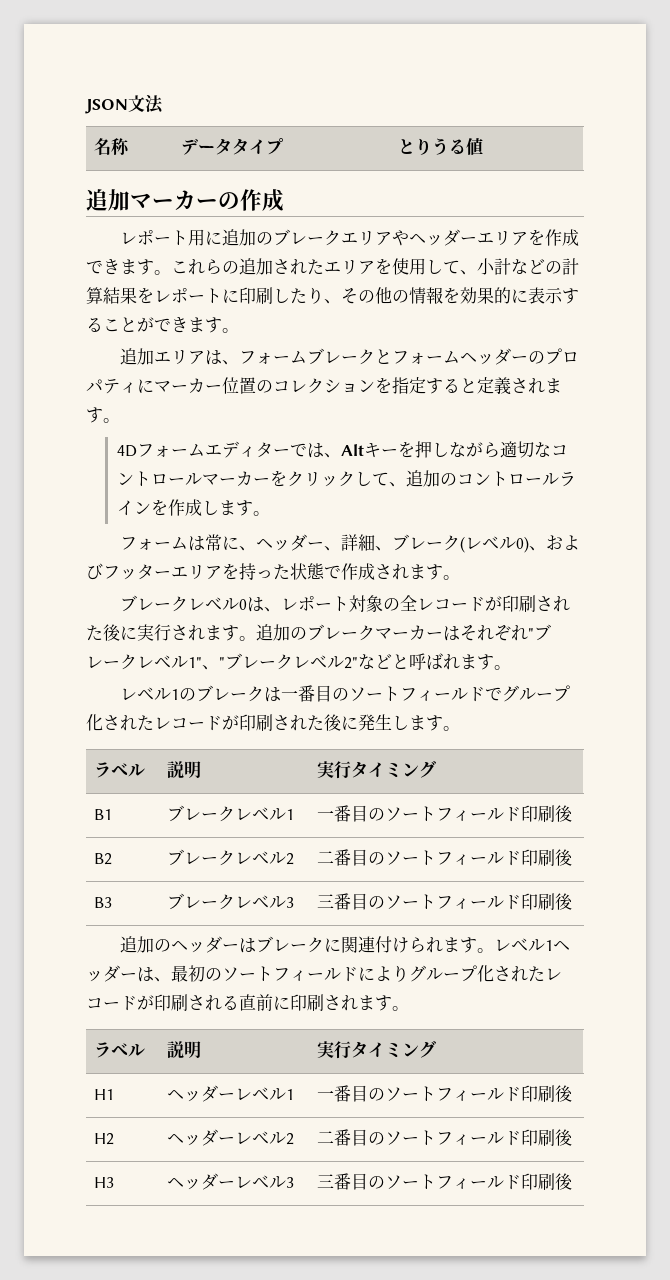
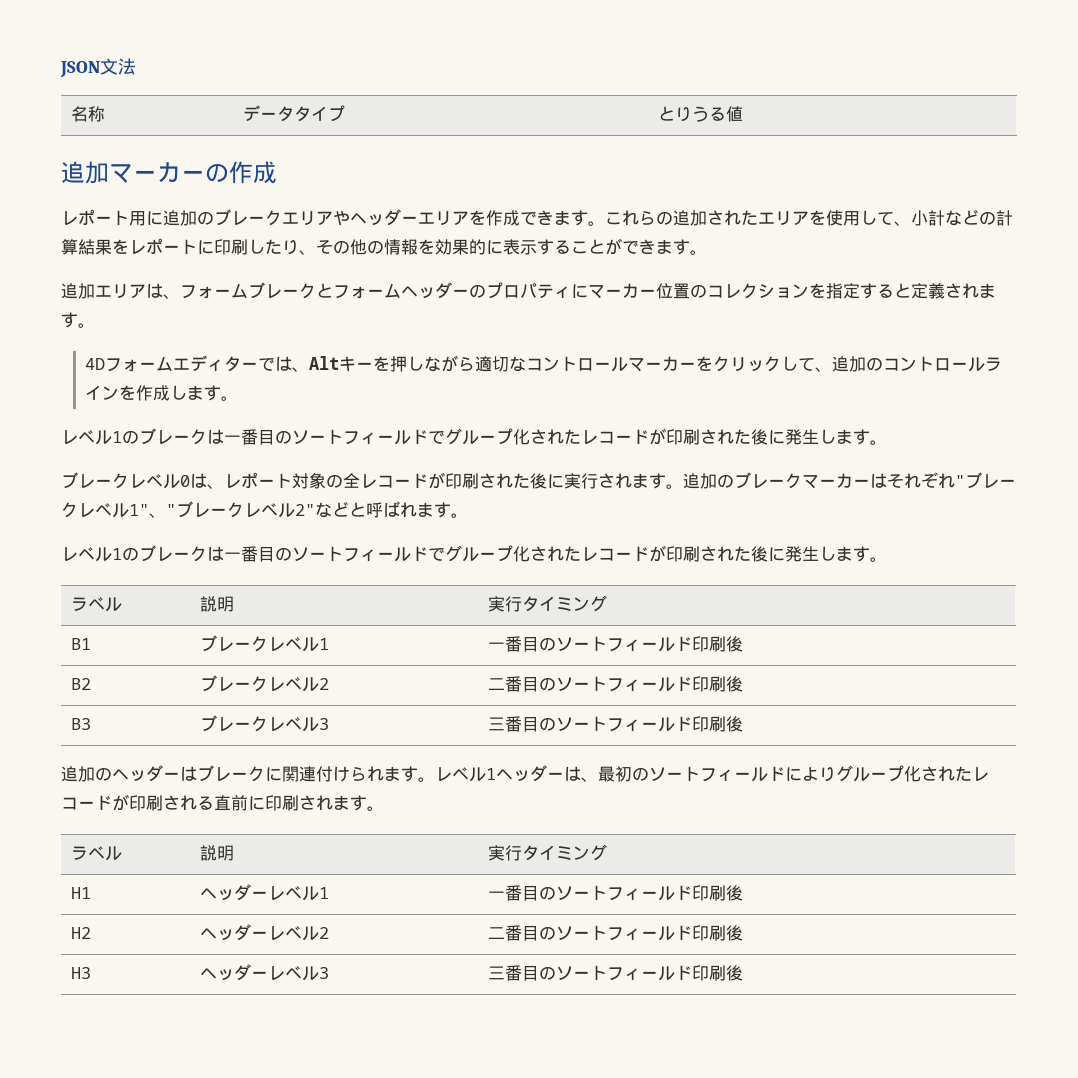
  4Dフォームエディターでは、Altキーを押しながら適切なコントロールマーカーをクリックして、追加のコントロールラインを作成します。
- フォームは常に、ヘッダー、詳細、ブレーク(レベル0)、およびフッターエリアを持った状態で作成されます。
+ レベル1のブレークは一番目のソートフィールドでグループ化されたレコードが印刷された後に発生します。

